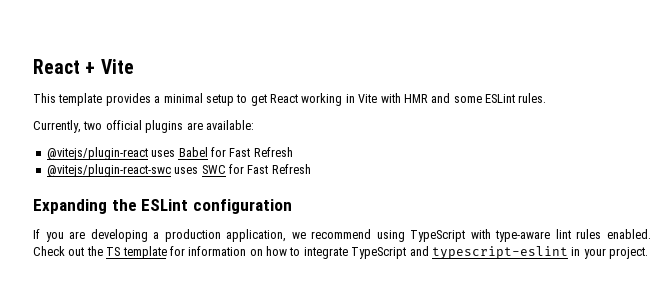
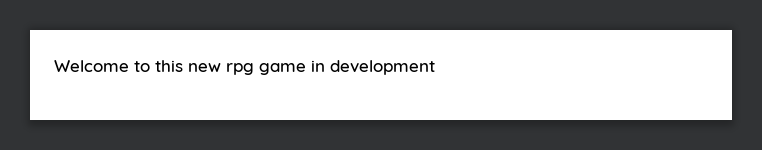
- React + Vite
- This template provides a minimal setup to get React working in Vite with HMR and some ESLint rules.
- Currently, two official plugins are available:
- @vitejs/plugin-react uses Babel for Fast Refresh
- @vitejs/plugin-react-swc uses SWC for Fast Refresh
- Expanding the ESLint configuration
- If you are developing a production application, we recommend using TypeScript with type-aware lint rules enabled. Check out the TS template for information on how to integrate TypeScript and typescript-eslint in your project.
+ Welcome to this new rpg game in development

